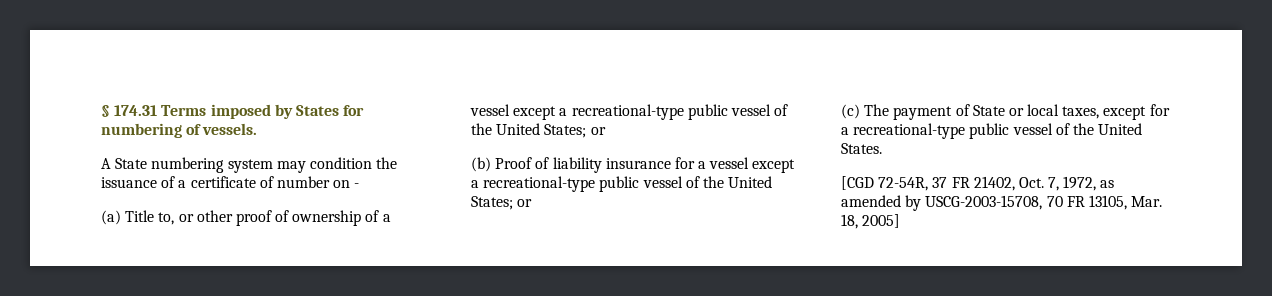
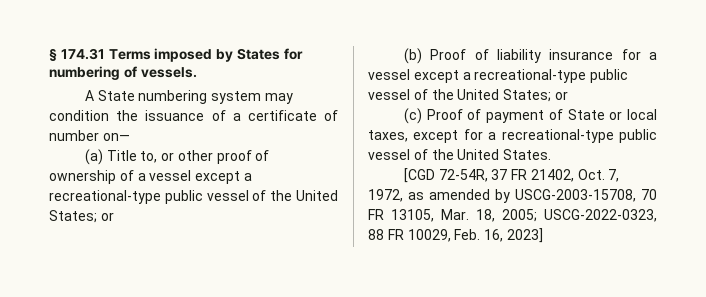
- A State numbering system may condition the issuance of a certificate of number on -
+ A State numbering system may condition the issuance of a certificate of number on—
- (c) The payment of State or local taxes, except for a recreational-type public vessel of the United States.
+ (c) Proof of payment of State or local taxes, except for a recreational-type public vessel of the United States.
- [CGD 72-54R, 37 FR 21402, Oct. 7, 1972, as amended by USCG-2003-15708, 70 FR 13105, Mar. 18, 2005]
+ [CGD 72-54R, 37 FR 21402, Oct. 7, 1972, as amended by USCG-2003-15708, 70 FR 13105, Mar. 18, 2005; USCG-2022-0323, 88 FR 10029, Feb. 16, 2023]

